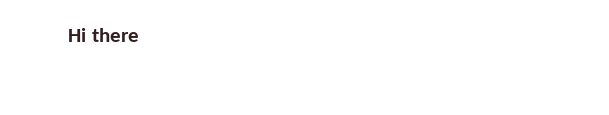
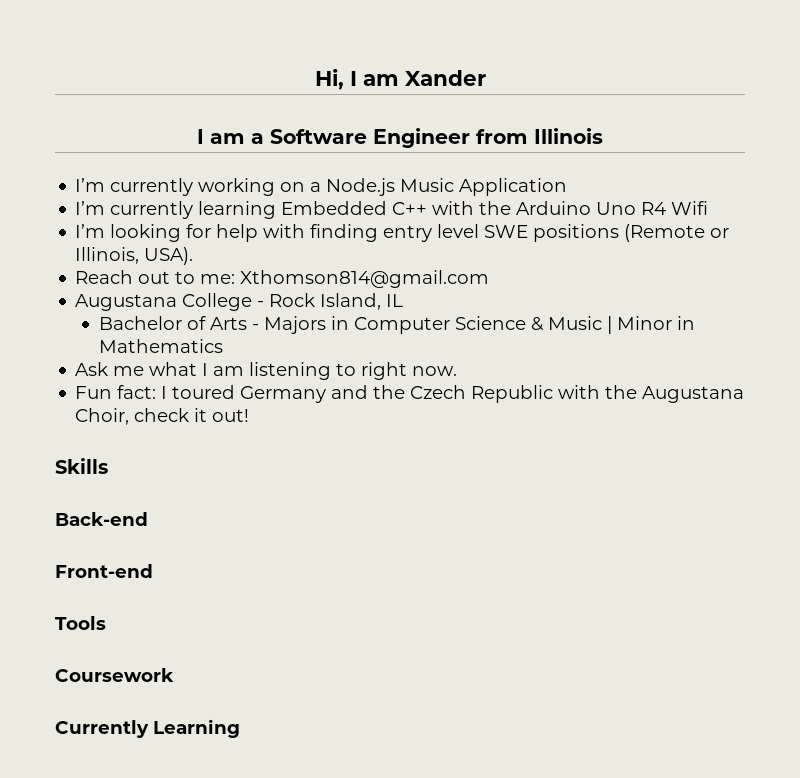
- Hi there
+ Hi, I am Xander
+ I am a Software Engineer from Illinois
+ I’m currently working on a Node.js Music Application
+ I’m currently learning Embedded C++ with the Arduino Uno R4 Wifi
+ I’m looking for help with finding entry level SWE positions (Remote or Illinois, USA).
+ Reach out to me: Xthomson814@gmail.com
+ Augustana College - Rock Island, IL
+ Bachelor of Arts - Majors in Computer Science & Music | Minor in Mathematics
+ Ask me what I am listening to right now.
+ Fun fact: I toured Germany and the Czech Republic with the Augustana Choir, check it out!
+ Skills
+ Back-end
+ Front-end
+ Tools
+ Coursework
+ Currently Learning

